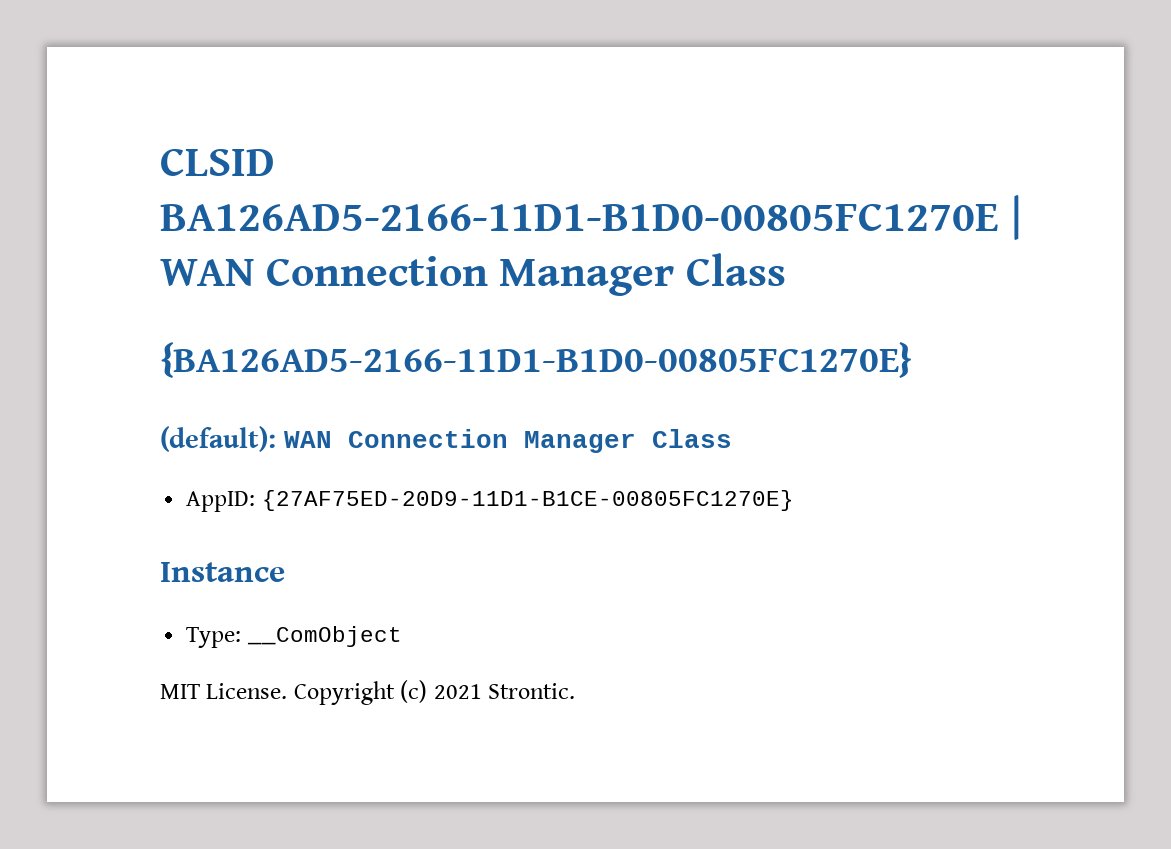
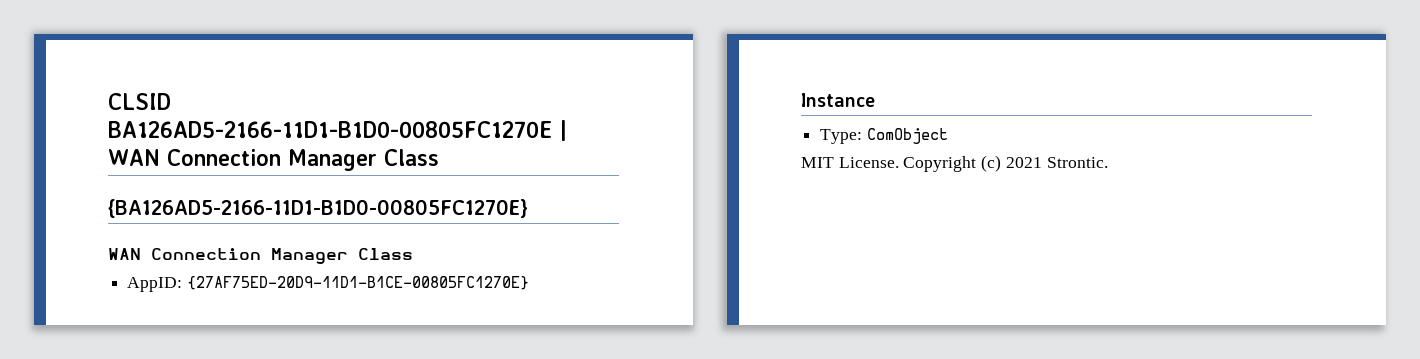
  {BA126AD5-2166-11D1-B1D0-00805FC1270E}
- (default): WAN Connection Manager Class
+ WAN Connection Manager Class
- Type: __ComObject
+ Type: ComObject

